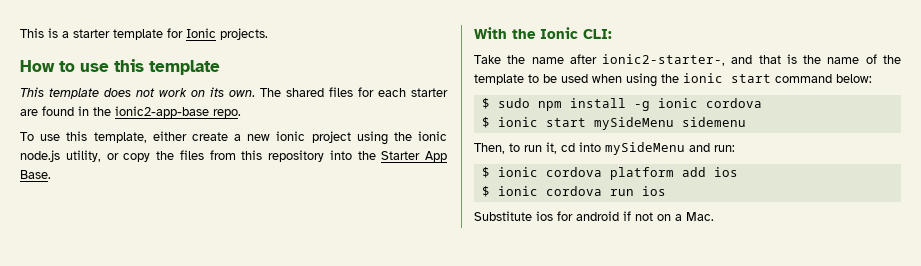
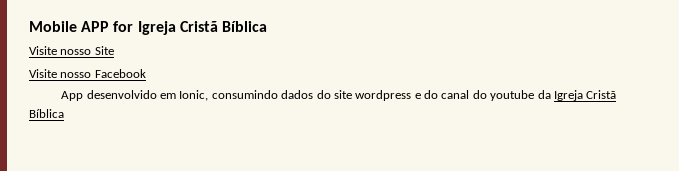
- This is a starter template for Ionic projects.
- How to use this template
- This template does not work on its own. The shared files for each starter are found in the ionic2-app-base repo.
- To use this template, either create a new ionic project using the ionic node.js utility, or copy the files from this repository into the Starter App Base.
- With the Ionic CLI:
- Take the name after ionic2-starter-, and that is the name of the template to be used when using the ionic start command below:
- $ sudo npm install -g ionic cordova
- $ ionic start mySideMenu sidemenu
- Then, to run it, cd into mySideMenu and run:
- $ ionic cordova platform add ios
- $ ionic cordova run ios
- Substitute ios for android if not on a Mac.
+ Mobile APP for Igreja Cristã Bíblica
+ Visite nosso Site
+ Visite nosso Facebook
+ App desenvolvido em Ionic, consumindo dados do site wordpress e do canal do youtube da Igreja Cristã Bíblica

